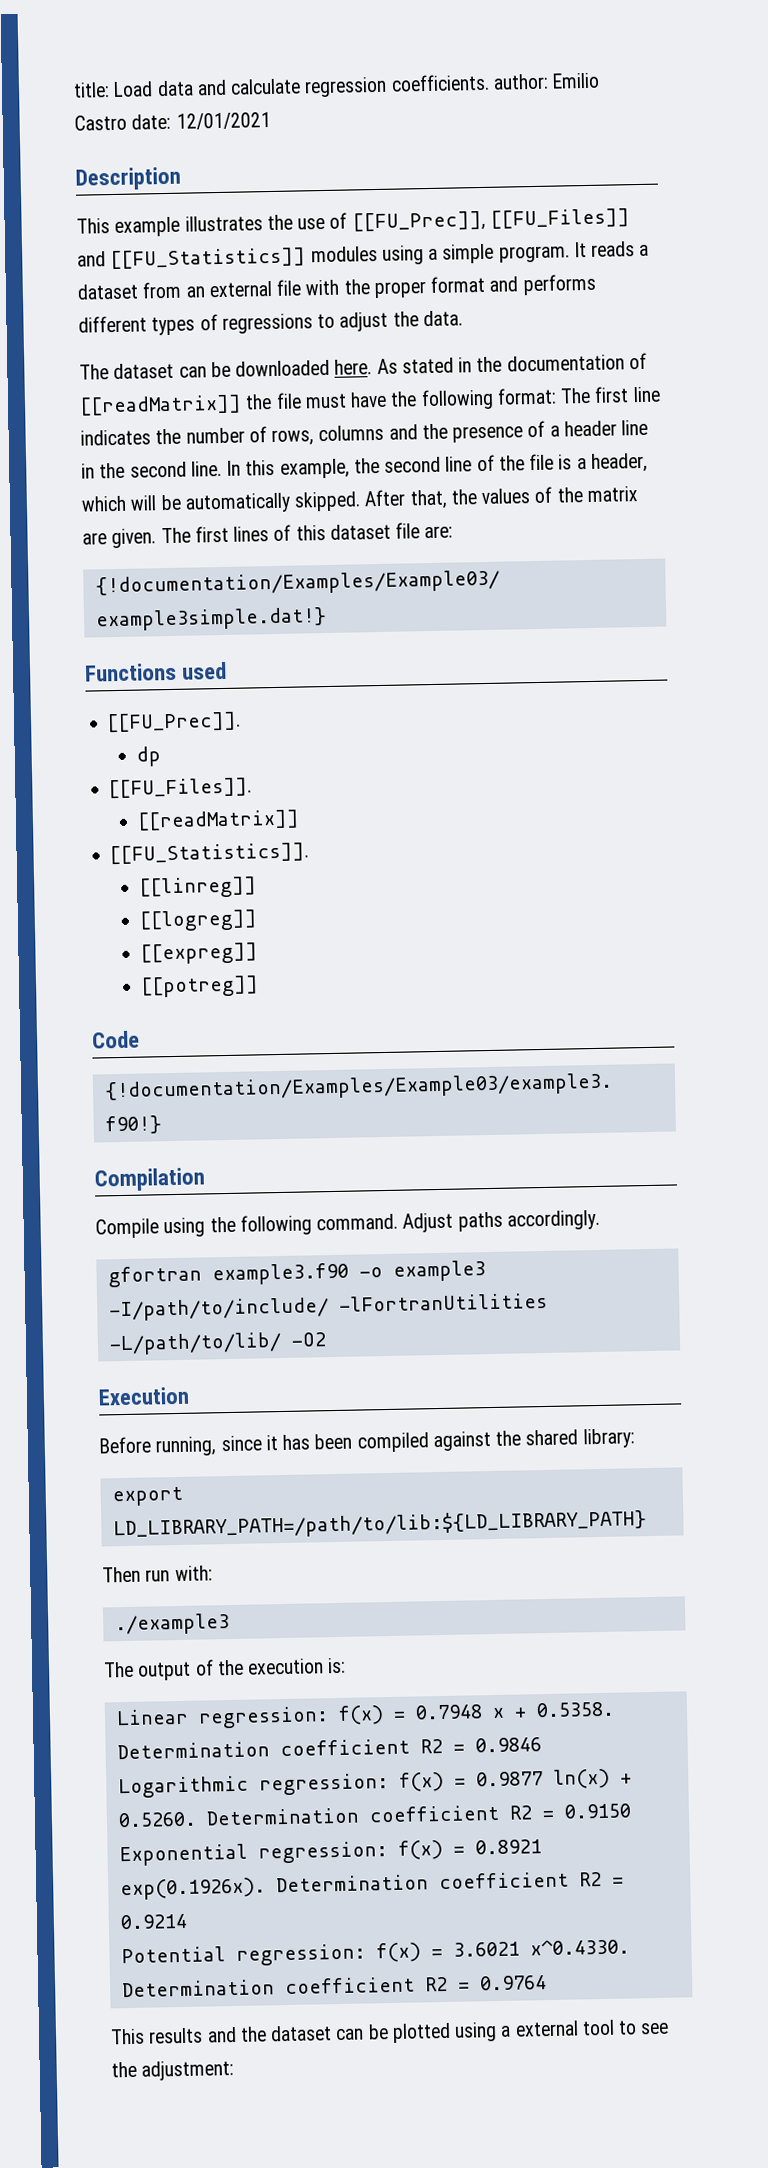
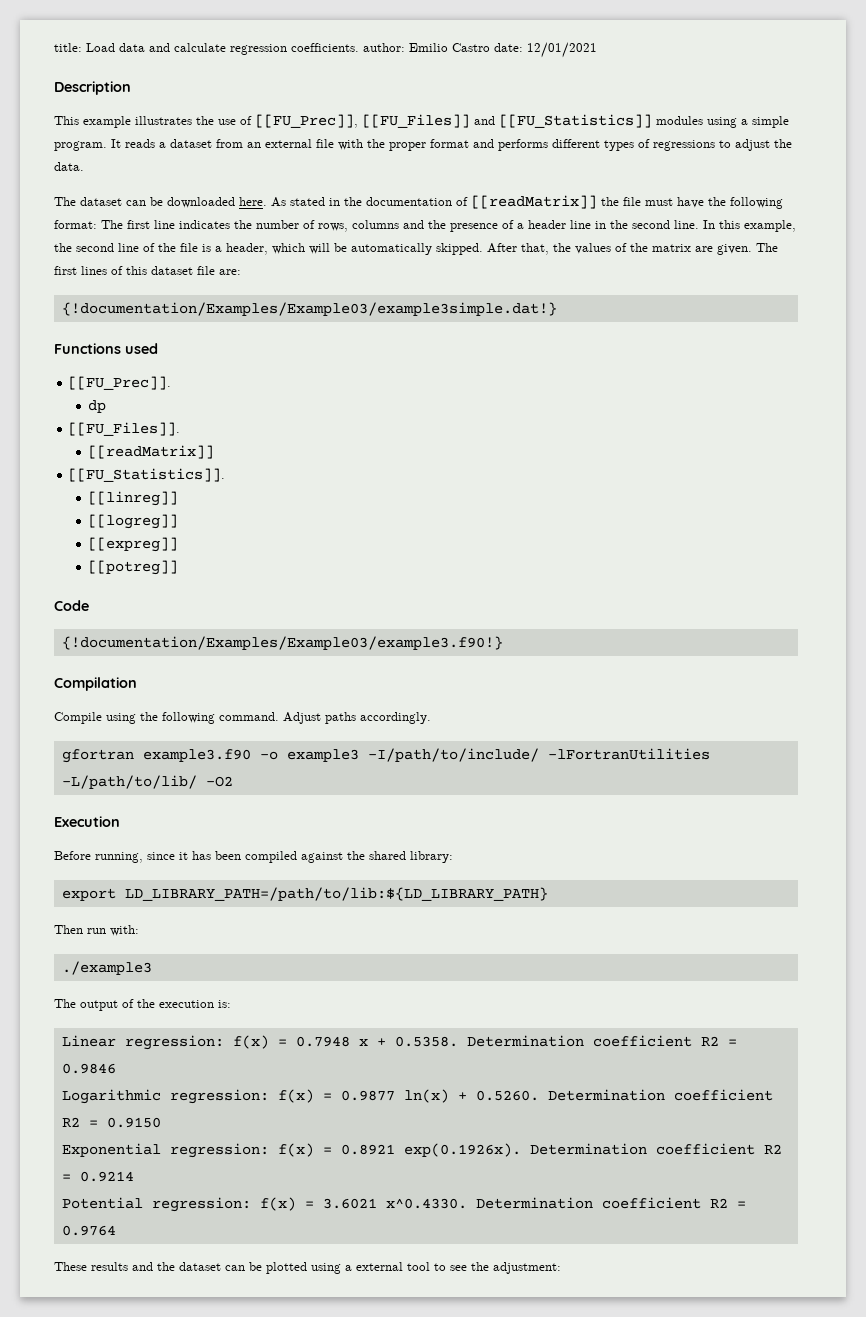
- This results and the dataset can be plotted using a external tool to see the adjustment:
+ These results and the dataset can be plotted using a external tool to see the adjustment:

